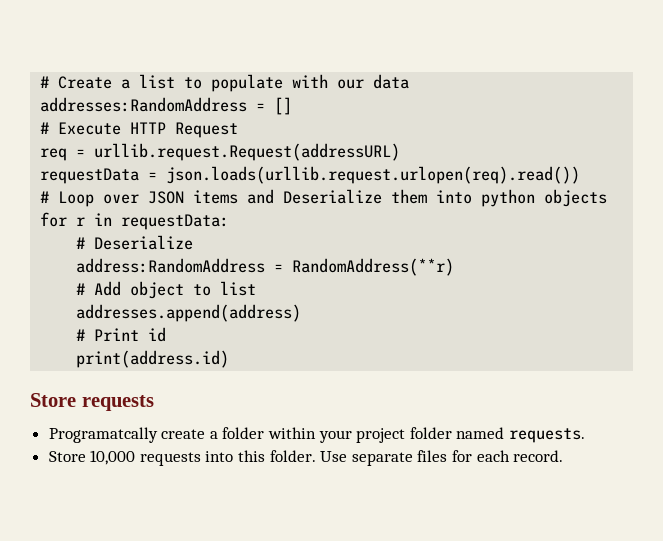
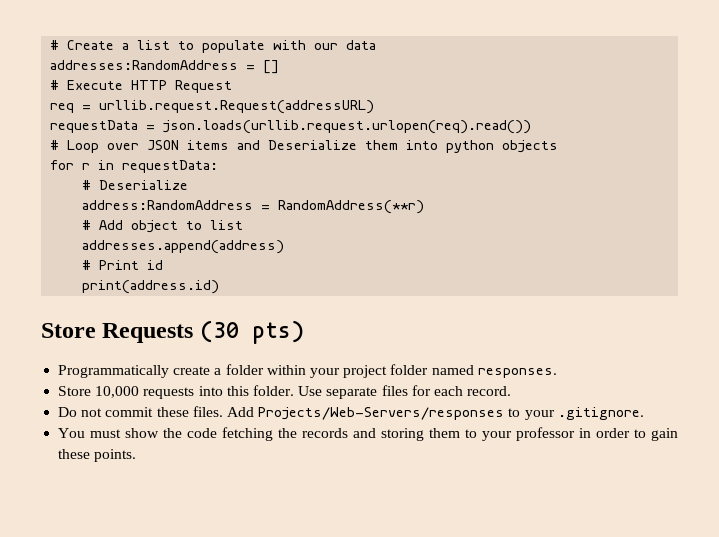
- Store requests
- Programatcally create a folder within your project folder named requests.
+ Store Requests (30 pts)
+ Programmatically create a folder within your project folder named responses.
+ Do not commit these files. Add Projects/Web-Servers/responses to your .gitignore.
+ You must show the code fetching the records and storing them to your professor in order to gain these points.

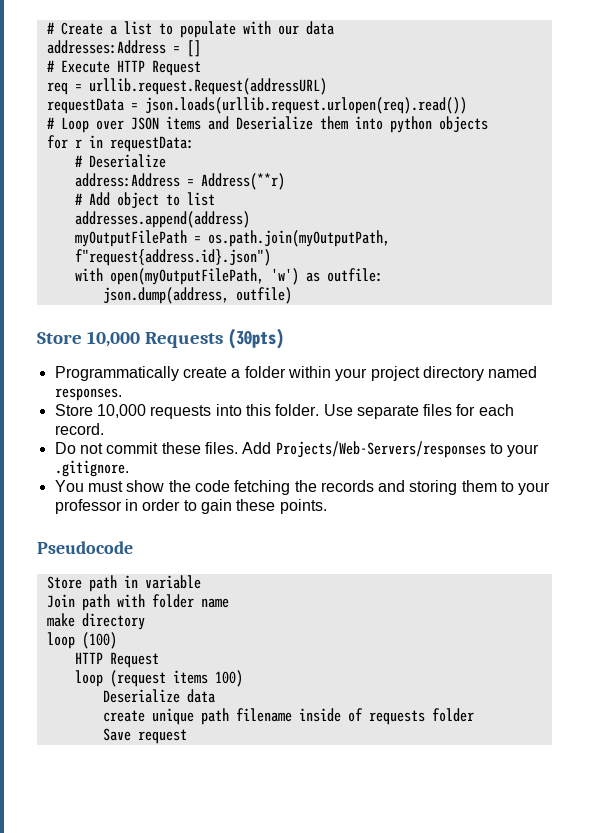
- addresses:RandomAddress = []
+ addresses:Address = []
- address:RandomAddress = RandomAddress(**r)
+ address:Address = Address(**r)
- # Print id
- print(address.id)
- Store Requests (30 pts)
+ myOutputFilePath = os.path.join(myOutputPath, f"request{address.id}.json")
+ with open(myOutputFilePath, 'w') as outfile:
+ json.dump(address, outfile)
+ Store 10,000 Requests (30pts)
- Programmatically create a folder within your project folder named responses.
+ Programmatically create a folder within your project directory named responses.
+ Pseudocode
+ Store path in variable
+ Join path with folder name
+ make directory
+ loop (100)
+ HTTP Request
+ loop (request items 100)
+ Deserialize data
+ create unique path filename inside of requests folder
+ Save request

